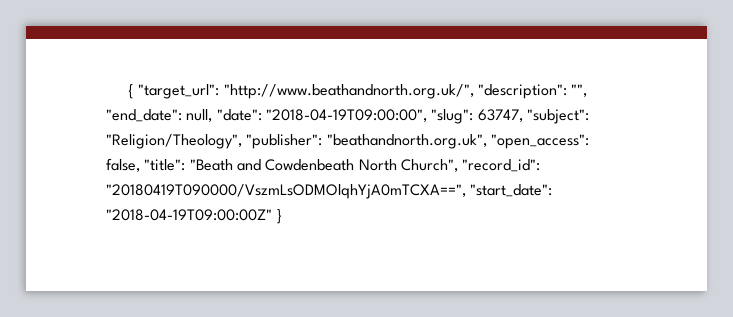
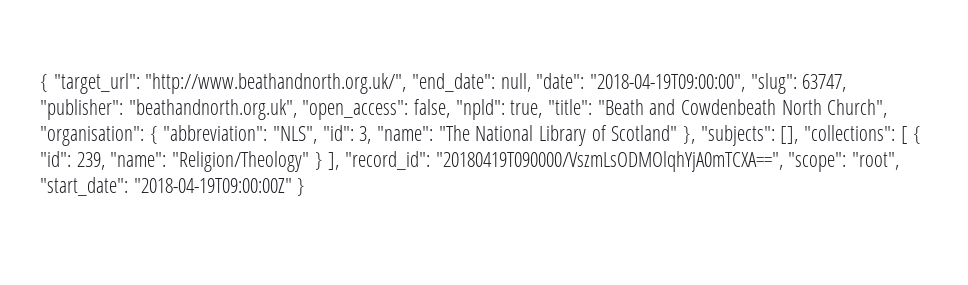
- { "target_url": "http://www.beathandnorth.org.uk/", "description": "", "end_date": null, "date": "2018-04-19T09:00:00", "slug": 63747, "subject": "Religion/Theology", "publisher": "beathandnorth.org.uk", "open_access": false, "title": "Beath and Cowdenbeath North Church", "record_id": "20180419T090000/VszmLsODMOlqhYjA0mTCXA==", "start_date": "2018-04-19T09:00:00Z" }
+ { "target_url": "http://www.beathandnorth.org.uk/", "end_date": null, "date": "2018-04-19T09:00:00", "slug": 63747, "publisher": "beathandnorth.org.uk", "open_access": false, "npld": true, "title": "Beath and Cowdenbeath North Church", "organisation": { "abbreviation": "NLS", "id": 3, "name": "The National Library of Scotland" }, "subjects": [], "collections": [ { "id": 239, "name": "Religion/Theology" } ], "record_id": "20180419T090000/VszmLsODMOlqhYjA0mTCXA==", "scope": "root", "start_date": "2018-04-19T09:00:00Z" }

